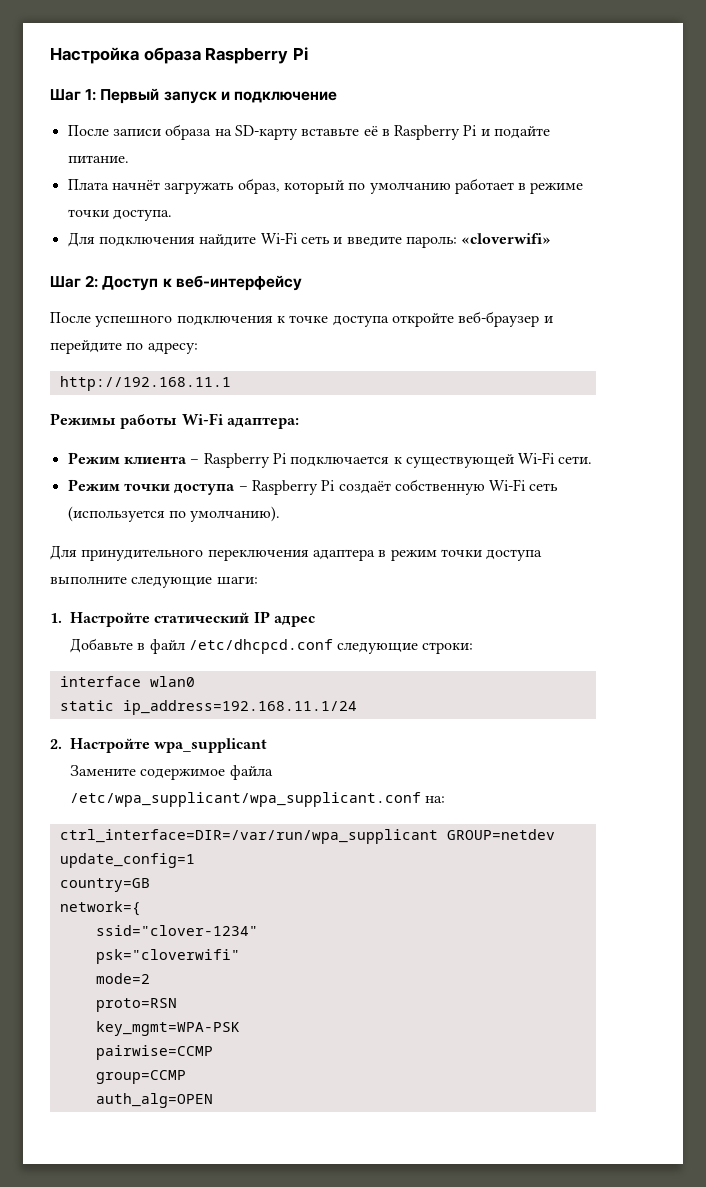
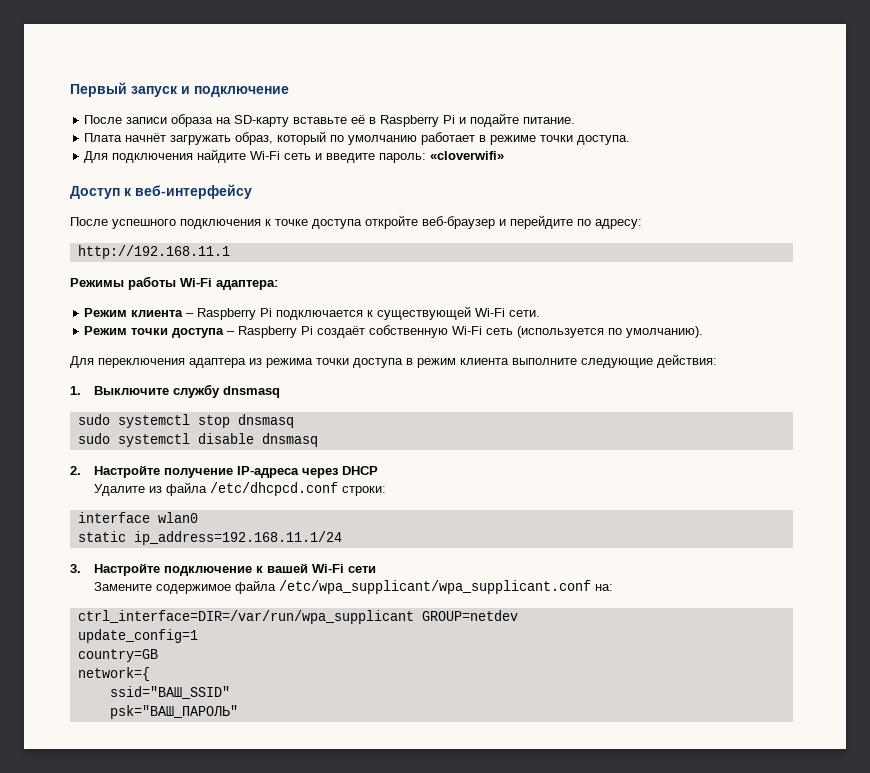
- Настройка образа Raspberry Pi
- Шаг 1: Первый запуск и подключение
+ Первый запуск и подключение
- Шаг 2: Доступ к веб-интерфейсу
+ Доступ к веб-интерфейсу
- Для принудительного переключения адаптера в режим точки доступа выполните следующие шаги:
- 1. Настройте статический IP адрес
- Добавьте в файл /etc/dhcpcd.conf следующие строки:
+ Для переключения адаптера из режима точки доступа в режим клиента выполните следующие действия:
+ 1. Выключите службу dnsmasq
+ sudo systemctl stop dnsmasq
+ sudo systemctl disable dnsmasq
+ 2. Настройте получение IP-адреса через DHCP
+ Удалите из файла /etc/dhcpcd.conf строки:
- 2. Настройте wpa_supplicant
+ 3. Настройте подключение к вашей Wi-Fi сети
- ssid="clover-1234"
- psk="cloverwifi"
- mode=2
- proto=RSN
- key_mgmt=WPA-PSK
- pairwise=CCMP
- group=CCMP
- auth_alg=OPEN
+ ssid="ВАШ_SSID"
+ psk="ВАШ_ПАРОЛЬ"

